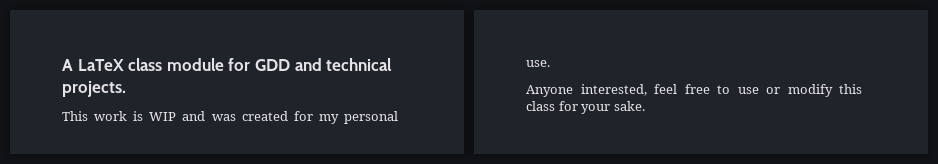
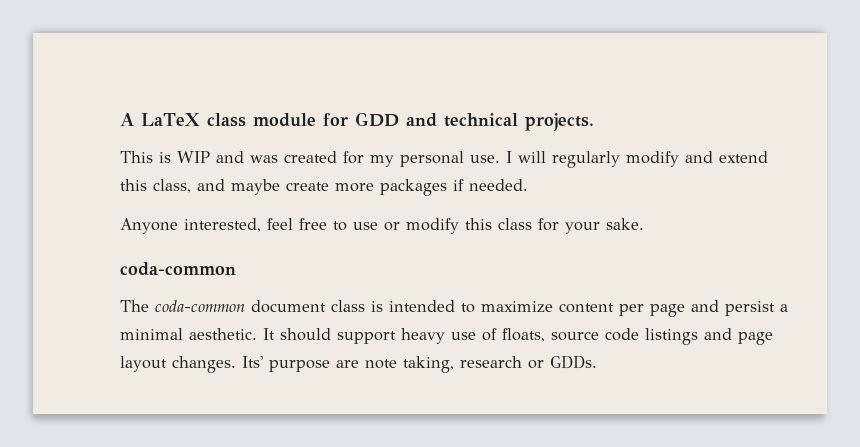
- This work is WIP and was created for my personal use.
+ This is WIP and was created for my personal use. I will regularly modify and extend this class, and maybe create more packages if needed.
  Anyone interested, feel free to use or modify this class for your sake.
+ coda-common
+ The coda-common document class is intended to maximize content per page and persist a minimal aesthetic. It should support heavy use of floats, source code listings and page layout changes. Its' purpose are note taking, research or GDDs.

